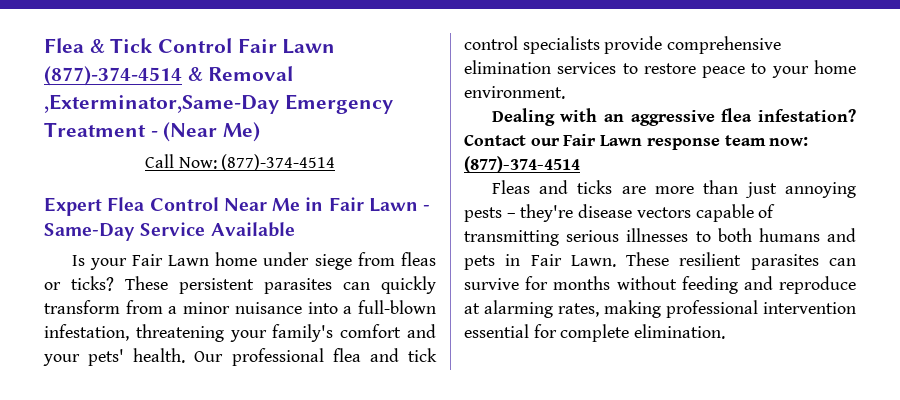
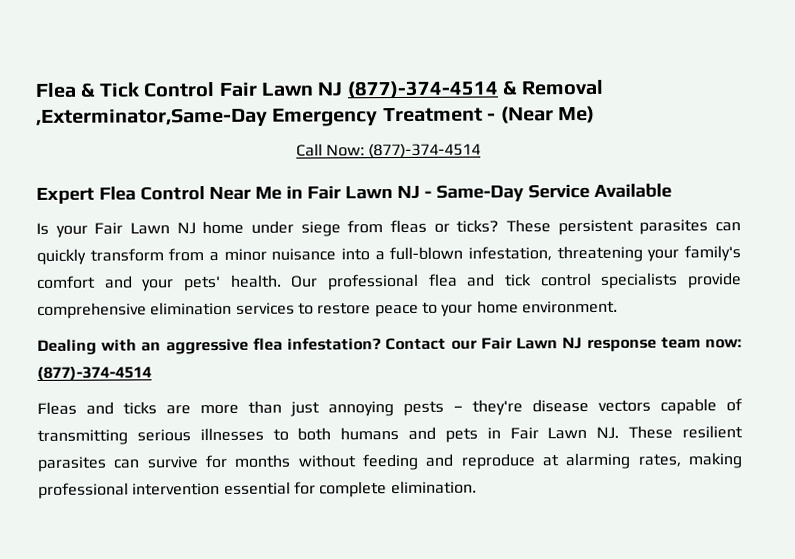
- Flea & Tick Control Fair Lawn (877)-374-4514 & Removal ,Exterminator,Same-Day Emergency Treatment - (Near Me)
+ Flea & Tick Control Fair Lawn NJ (877)-374-4514 & Removal ,Exterminator,Same-Day Emergency Treatment - (Near Me)
- Expert Flea Control Near Me in Fair Lawn - Same-Day Service Available
+ Expert Flea Control Near Me in Fair Lawn NJ - Same-Day Service Available
- Is your Fair Lawn home under siege from fleas or ticks?
+ Is your Fair Lawn NJ home under siege from fleas or ticks?
- Contact our Fair Lawn response team now: (877)-374-4514
+ Contact our Fair Lawn NJ response team now: (877)-374-4514
- Fleas and ticks are more than just annoying pests – they're disease vectors capable of transmitting serious illnesses to both humans and pets in Fair Lawn. These resilient parasites can survive for months without feeding and reproduce at alarming rates, making professional intervention essential for complete elimination.
+ Fleas and ticks are more than just annoying pests – they're disease vectors capable of transmitting serious illnesses to both humans and pets in Fair Lawn NJ. These resilient parasites can survive for months without feeding and reproduce at alarming rates, making professional intervention essential for complete elimination.

